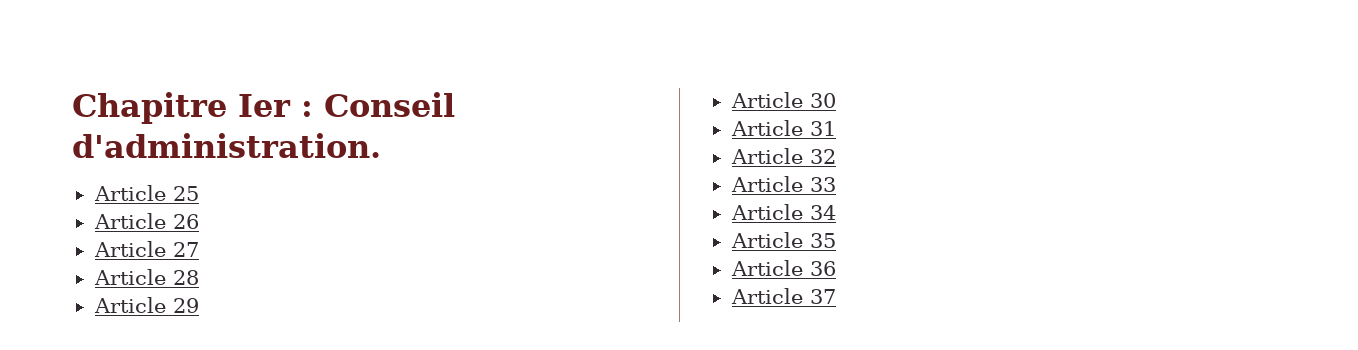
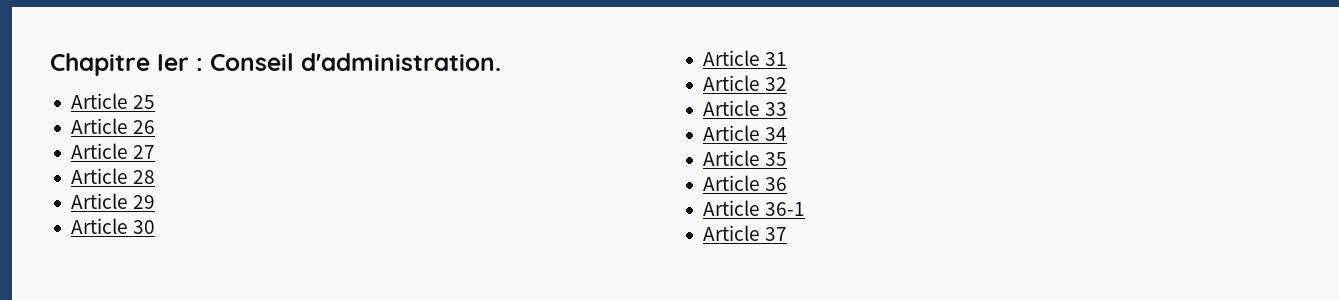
+ Article 36-1

